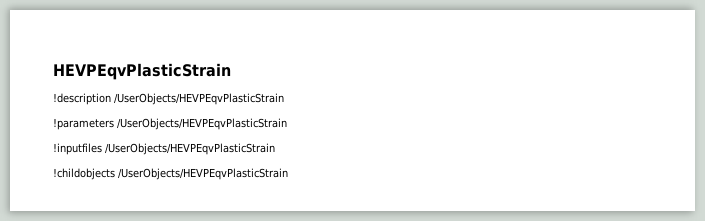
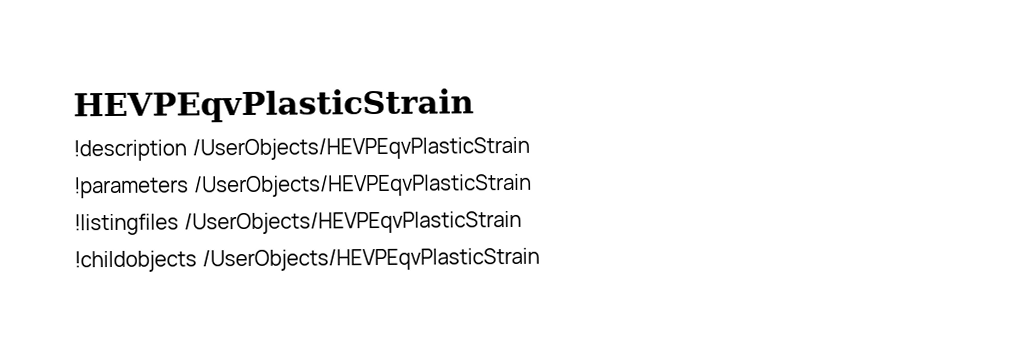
- !inputfiles /UserObjects/HEVPEqvPlasticStrain
+ !listingfiles /UserObjects/HEVPEqvPlasticStrain

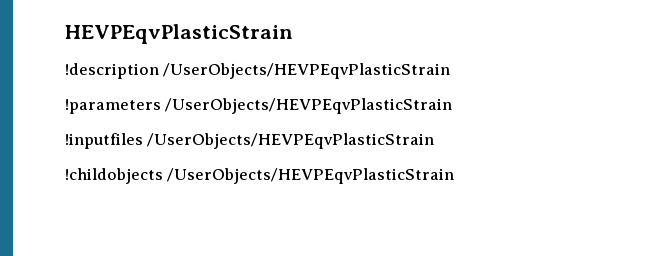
- !listingfiles /UserObjects/HEVPEqvPlasticStrain
+ !inputfiles /UserObjects/HEVPEqvPlasticStrain

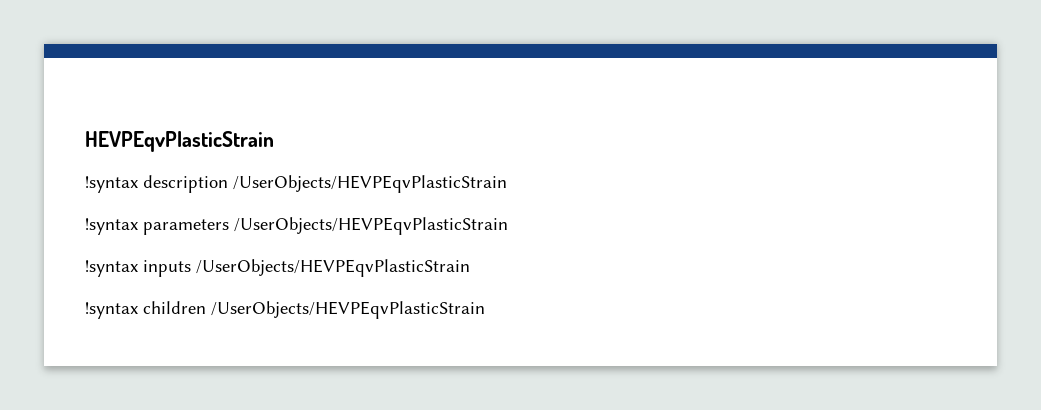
- !description /UserObjects/HEVPEqvPlasticStrain
- !parameters /UserObjects/HEVPEqvPlasticStrain
- !inputfiles /UserObjects/HEVPEqvPlasticStrain
- !childobjects /UserObjects/HEVPEqvPlasticStrain
+ !syntax description /UserObjects/HEVPEqvPlasticStrain
+ !syntax parameters /UserObjects/HEVPEqvPlasticStrain
+ !syntax inputs /UserObjects/HEVPEqvPlasticStrain
+ !syntax children /UserObjects/HEVPEqvPlasticStrain

